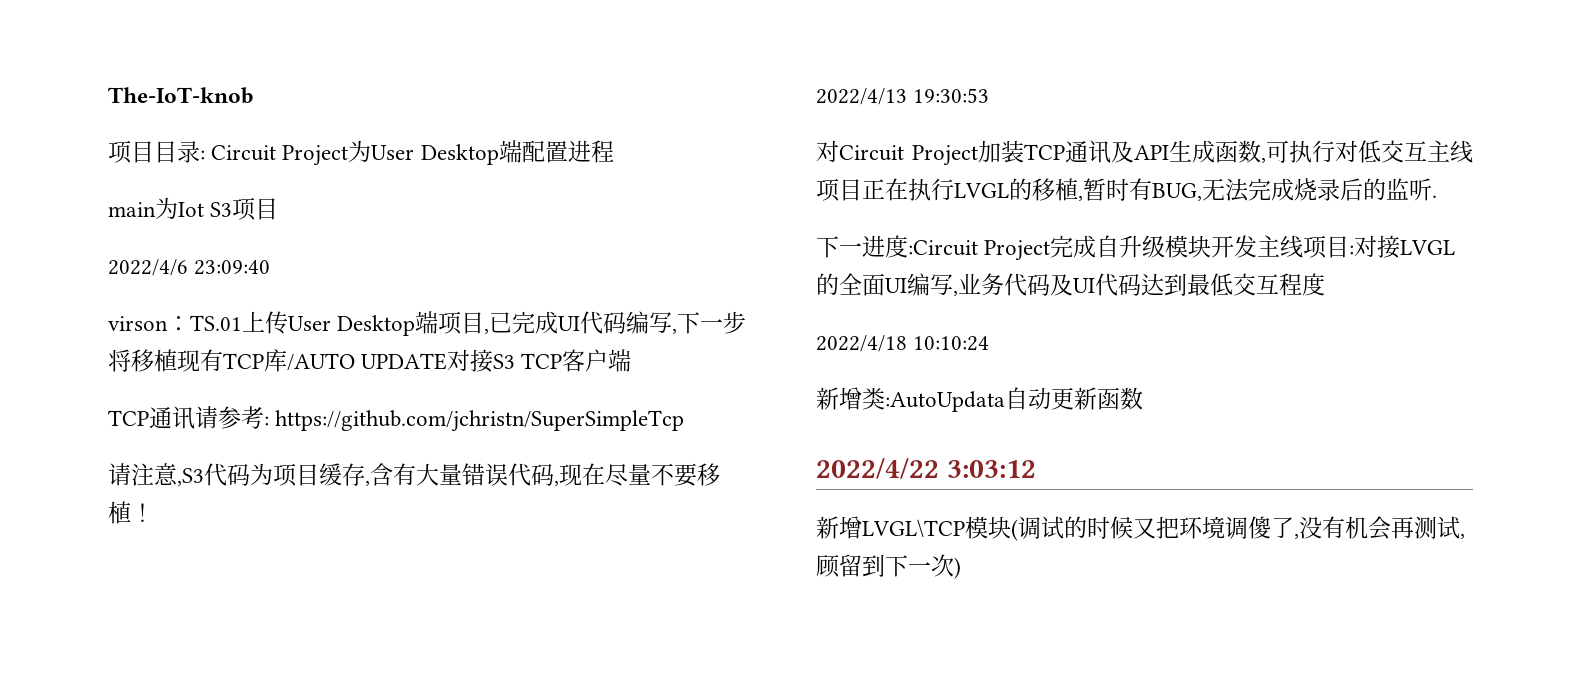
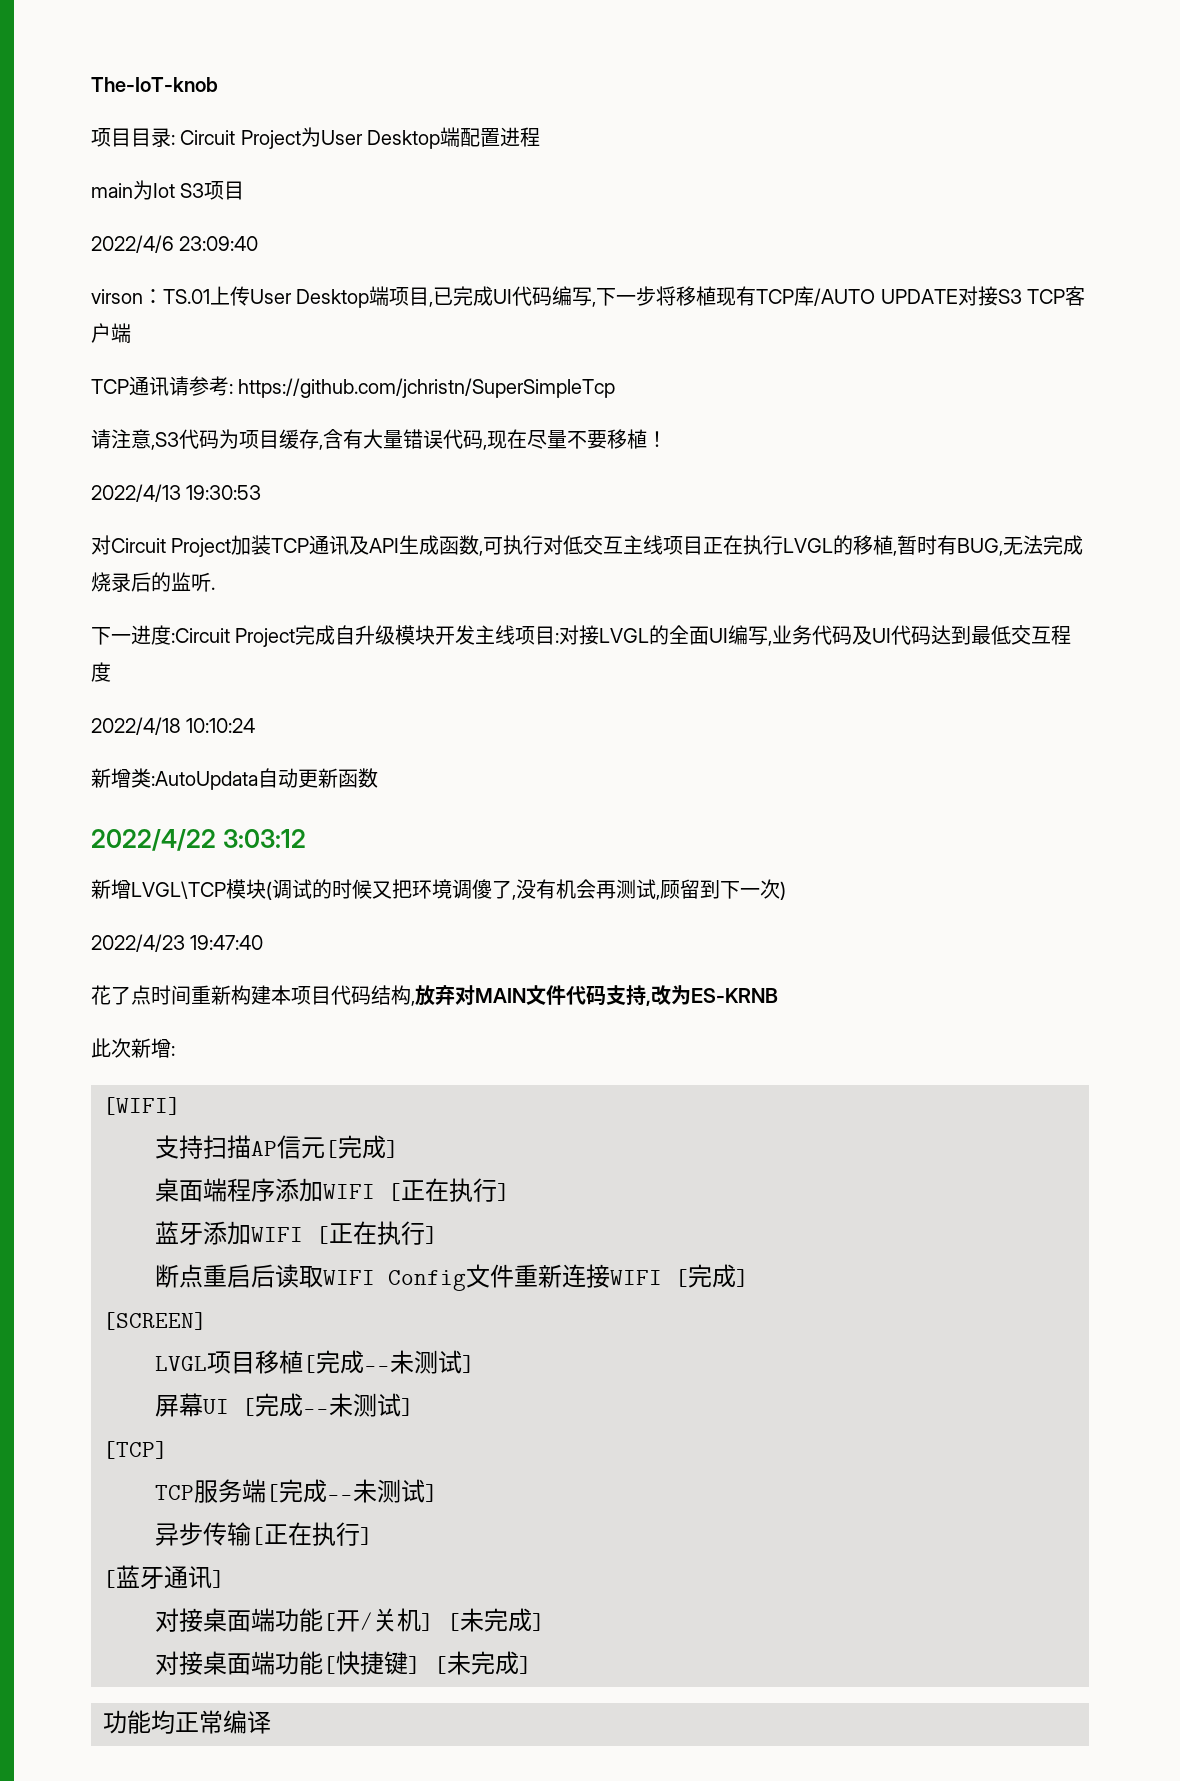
+ 2022/4/23 19:47:40
+ 花了点时间重新构建本项目代码结构,放弃对MAIN文件代码支持,改为ES-KRNB
+ 此次新增:
+ [WIFI]
+ 支持扫描AP信元[完成]
+ 桌面端程序添加WIFI [正在执行]
+ 蓝牙添加WIFI [正在执行]
+ 断点重启后读取WIFI Config文件重新连接WIFI [完成]
+ [SCREEN]
+ LVGL项目移植[完成--未测试]
+ 屏幕UI [完成--未测试]
+ [TCP]
+ TCP服务端[完成--未测试]
+ 异步传输[正在执行]
+ [蓝牙通讯]
+ 对接桌面端功能[开/关机] [未完成]
+ 对接桌面端功能[快捷键] [未完成]
+ 功能均正常编译

